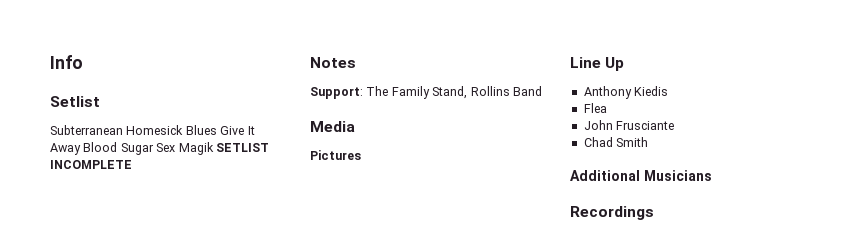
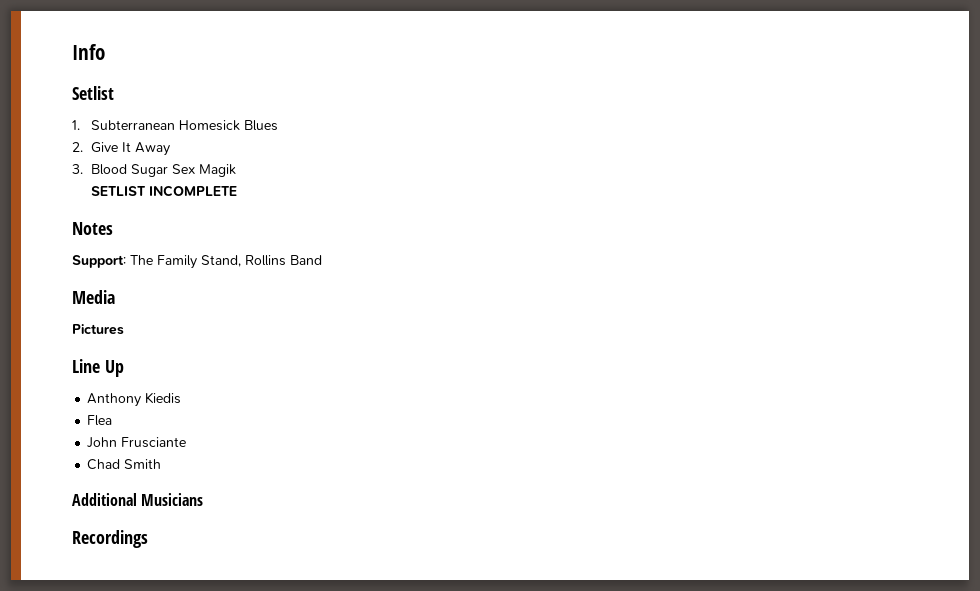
- Subterranean Homesick Blues Give It Away Blood Sugar Sex Magik SETLIST INCOMPLETE
+ 1. Subterranean Homesick Blues
+ 2. Give It Away
+ 3. Blood Sugar Sex Magik
+ SETLIST INCOMPLETE

